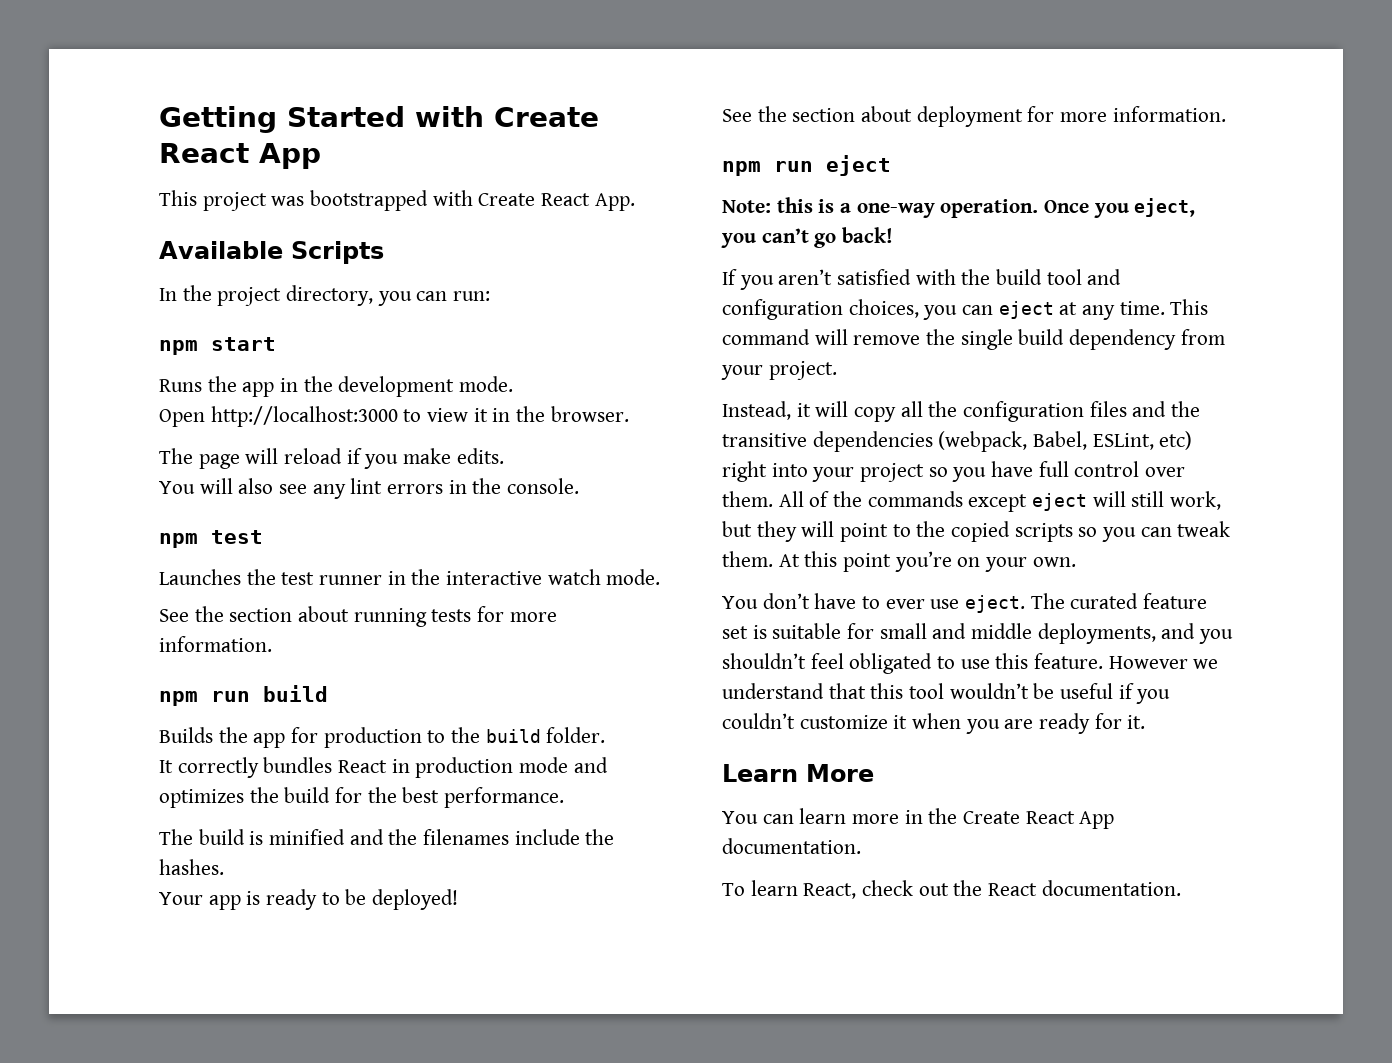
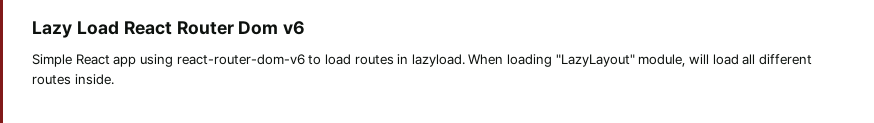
- Getting Started with Create React App
- This project was bootstrapped with Create React App.
- Available Scripts
- In the project directory, you can run:
- npm start
- Runs the app in the development mode.
- Open http://localhost:3000 to view it in the browser.
- The page will reload if you make edits.
- You will also see any lint errors in the console.
- npm test
- Launches the test runner in the interactive watch mode.
- See the section about running tests for more information.
- npm run build
- Builds the app for production to the build folder.
- It correctly bundles React in production mode and optimizes the build for the best performance.
- The build is minified and the filenames include the hashes.
- Your app is ready to be deployed!
- See the section about deployment for more information.
- npm run eject
- Note: this is a one-way operation. Once you eject, you can’t go back!
- If you aren’t satisfied with the build tool and configuration choices, you can eject at any time. This command will remove the single build dependency from your project.
- Instead, it will copy all the configuration files and the transitive dependencies (webpack, Babel, ESLint, etc) right into your project so you have full control over them. All of the commands except eject will still work, but they will point to the copied scripts so you can tweak them. At this point you’re on your own.
- You don’t have to ever use eject. The curated feature set is suitable for small and middle deployments, and you shouldn’t feel obligated to use this feature. However we understand that this tool wouldn’t be useful if you couldn’t customize it when you are ready for it.
- Learn More
- You can learn more in the Create React App documentation.
- To learn React, check out the React documentation.
+ Lazy Load React Router Dom v6
+ Simple React app using react-router-dom-v6 to load routes in lazyload. When loading "LazyLayout" module, will load all different routes inside.

